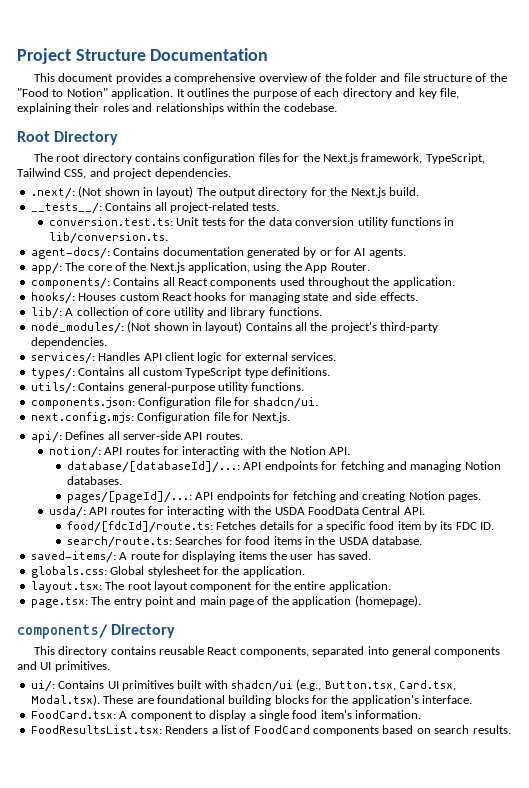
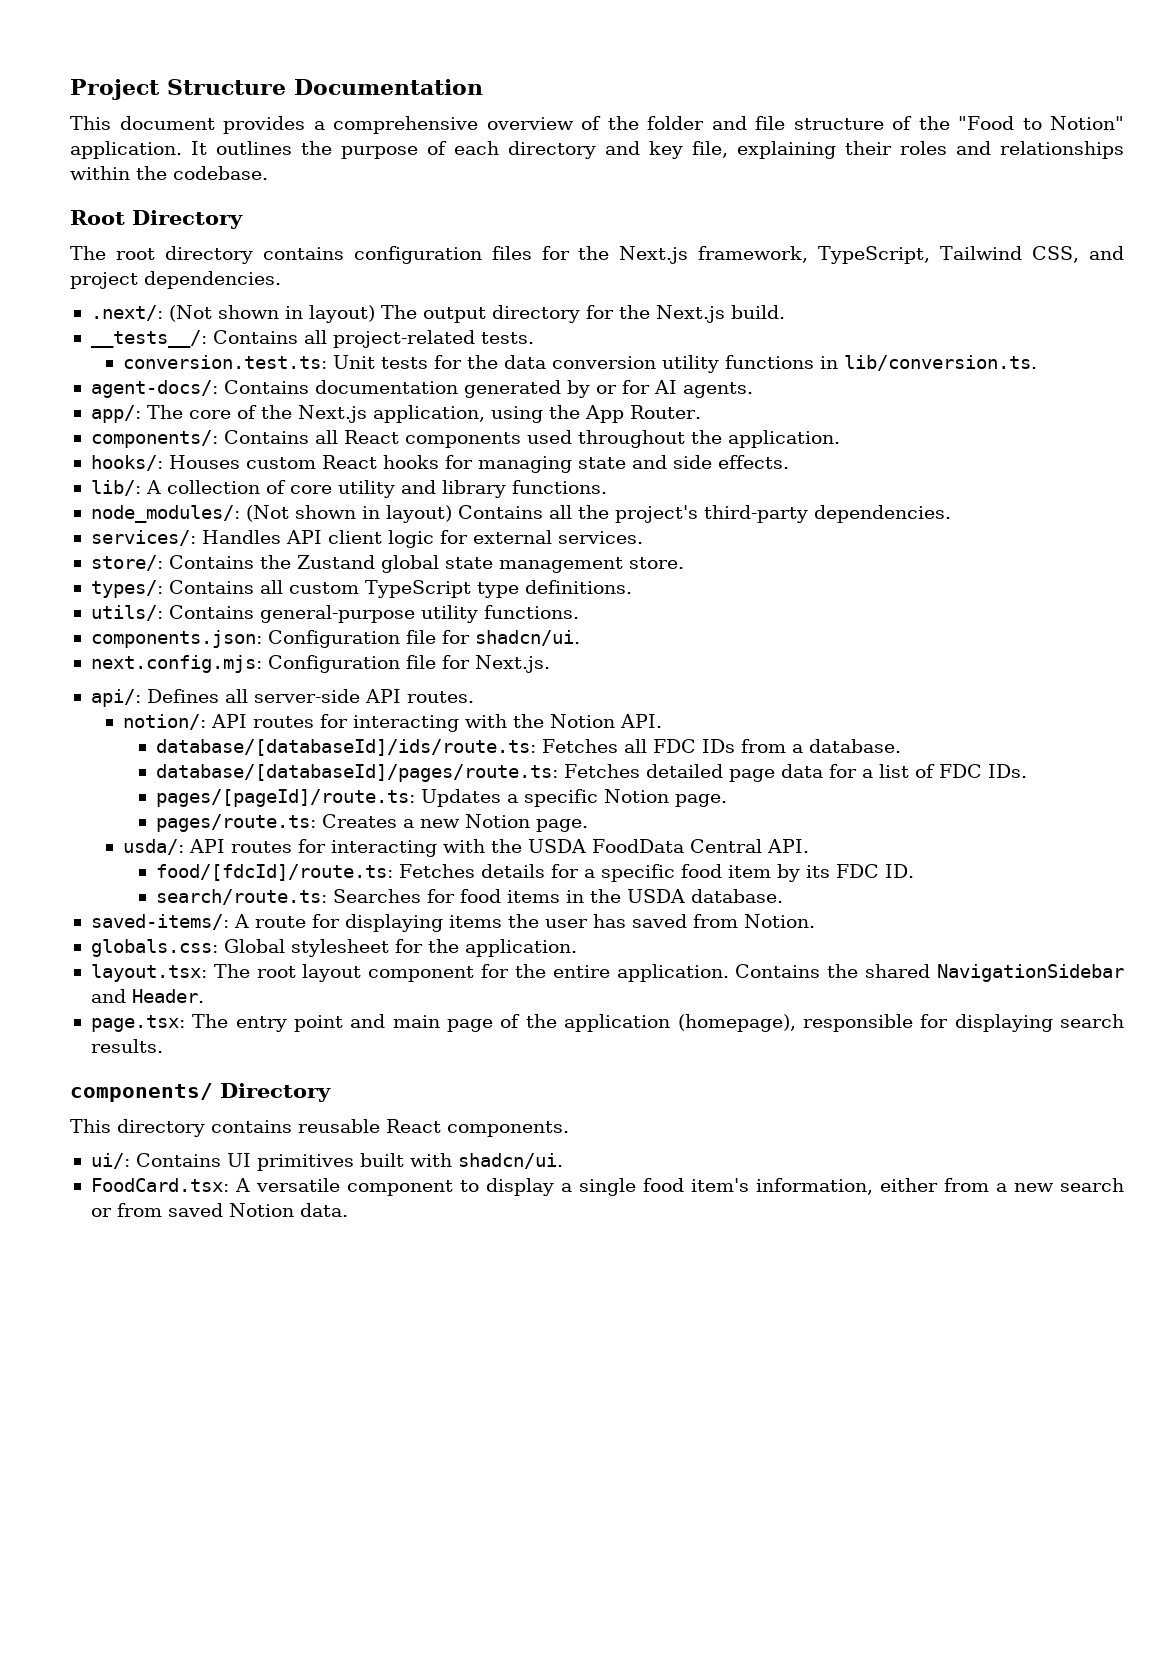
+ store/: Contains the Zustand global state management store.
- database/[databaseId]/...: API endpoints for fetching and managing Notion databases.
- pages/[pageId]/...: API endpoints for fetching and creating Notion pages.
+ database/[databaseId]/ids/route.ts: Fetches all FDC IDs from a database.
+ database/[databaseId]/pages/route.ts: Fetches detailed page data for a list of FDC IDs.
+ pages/[pageId]/route.ts: Updates a specific Notion page.
+ pages/route.ts: Creates a new Notion page.
- saved-items/: A route for displaying items the user has saved.
+ saved-items/: A route for displaying items the user has saved from Notion.
+ Contains the shared NavigationSidebar and Header.
- page.tsx: The entry point and main page of the application (homepage).
+ page.tsx: The entry point and main page of the application (homepage), responsible for displaying search results.
- This directory contains reusable React components, separated into general components and UI primitives.
+ This directory contains reusable React components.
- ui/: Contains UI primitives built with shadcn/ui (e.g., Button.tsx, Card.tsx, Modal.tsx). These are foundational building blocks for the application's interface.
+ ui/: Contains UI primitives built with shadcn/ui.
- FoodCard.tsx: A component to display a single food item's information.
- FoodResultsList.tsx: Renders a list of FoodCard components based on search results.
+ FoodCard.tsx: A versatile component to display a single food item's information, either from a new search or from saved Notion data.

